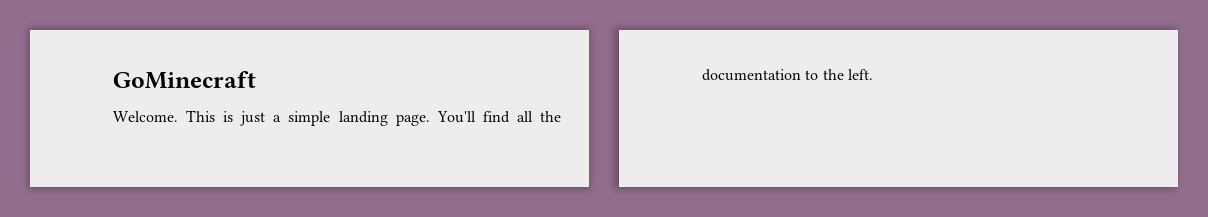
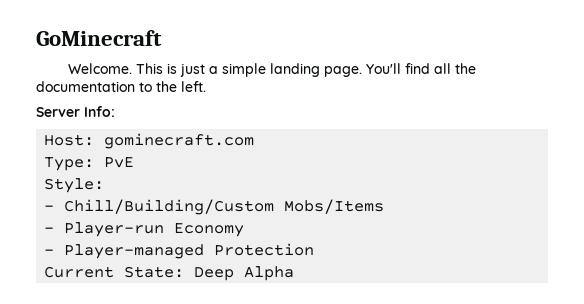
+ Server Info:
+ Host: gominecraft.com
+ Type: PvE
+ Style:
+ - Chill/Building/Custom Mobs/Items
+ - Player-run Economy
+ - Player-managed Protection
+ Current State: Deep Alpha

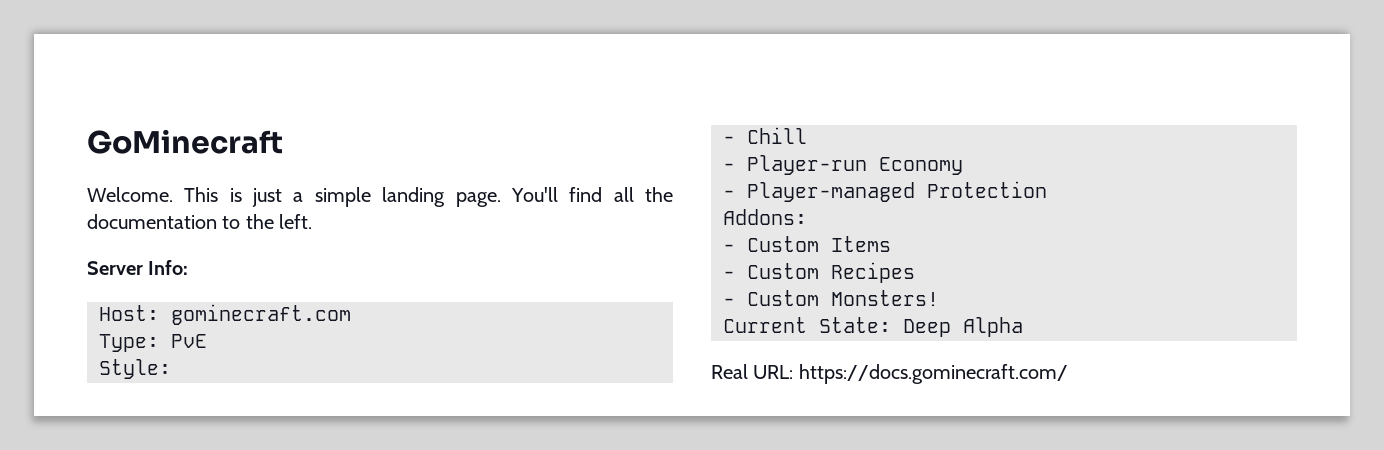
- - Chill/Building/Custom Mobs/Items
+ - Chill
+ Addons:
+ - Custom Items
+ - Custom Recipes
+ - Custom Monsters!
+ Real URL: https://docs.gominecraft.com/

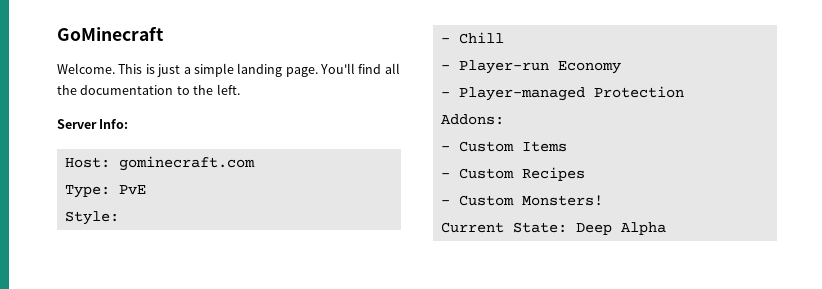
- Real URL: https://docs.gominecraft.com/

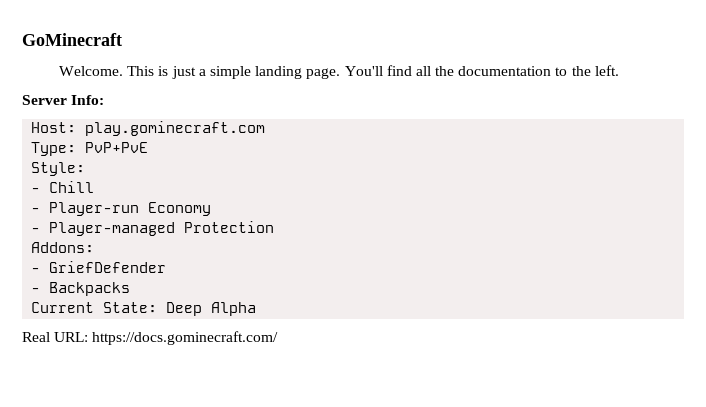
- Host: gominecraft.com
+ Host: play.gominecraft.com
- Type: PvE
+ Type: PvP+PvE
- - Custom Items
- - Custom Recipes
- - Custom Monsters!
+ - GriefDefender
+ - Backpacks
+ Real URL: https://docs.gominecraft.com/

